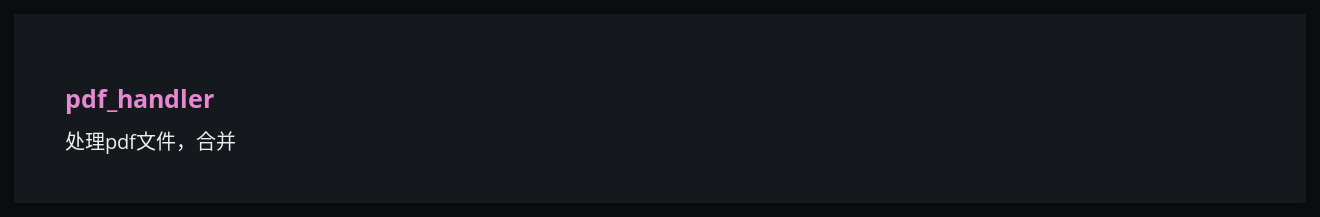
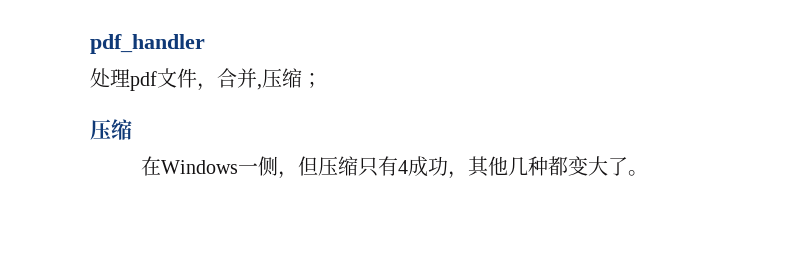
- 处理pdf文件，合并
+ 处理pdf文件，合并,压缩；
+ 压缩
+ 在Windows一侧，但压缩只有4成功，其他几种都变大了。

